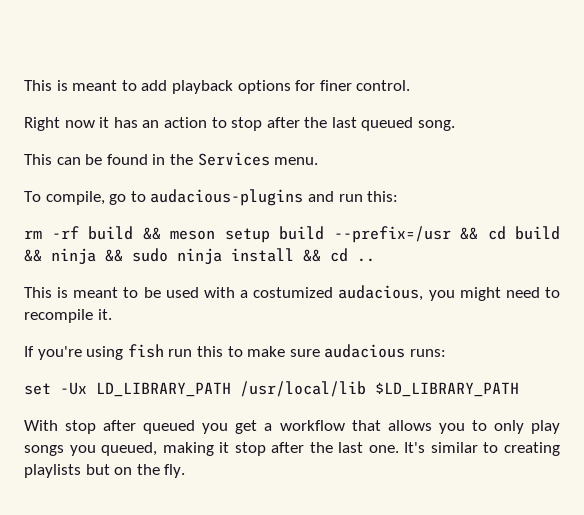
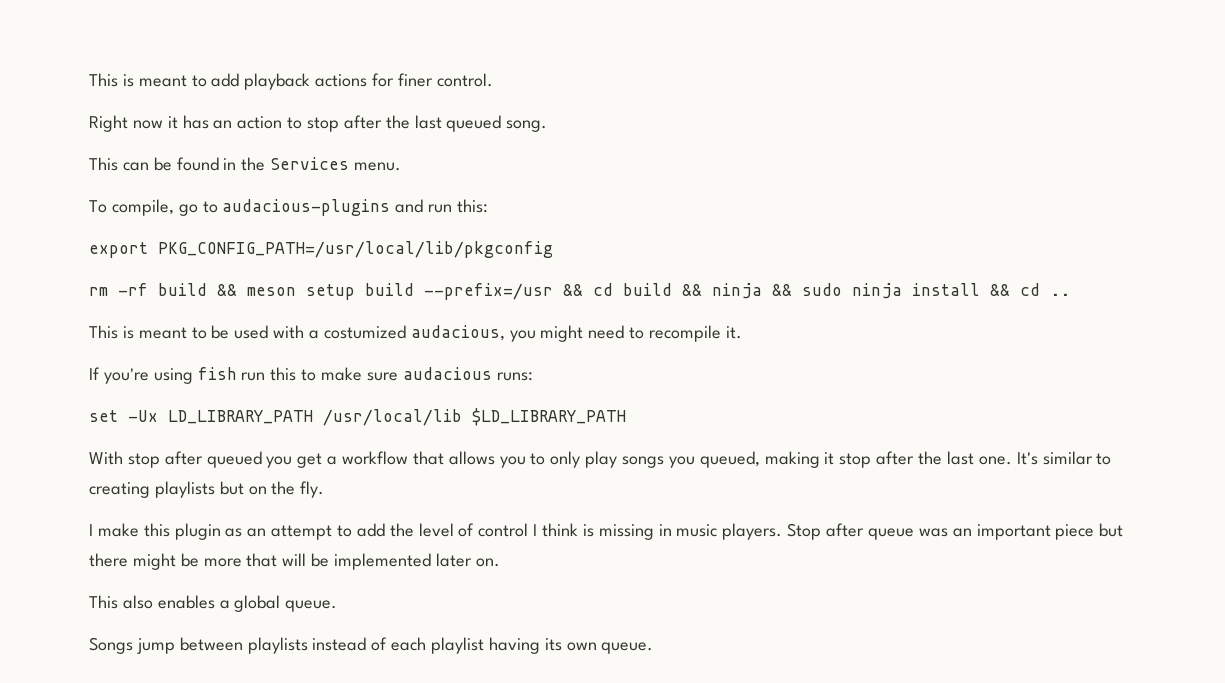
- This is meant to add playback options for finer control.
+ This is meant to add playback actions for finer control.
+ export PKG_CONFIG_PATH=/usr/local/lib/pkgconfig
+ I make this plugin as an attempt to add the level of control I think is missing in music players. Stop after queue was an important piece but there might be more that will be implemented later on.
+ This also enables a global queue.
+ Songs jump between playlists instead of each playlist having its own queue.

